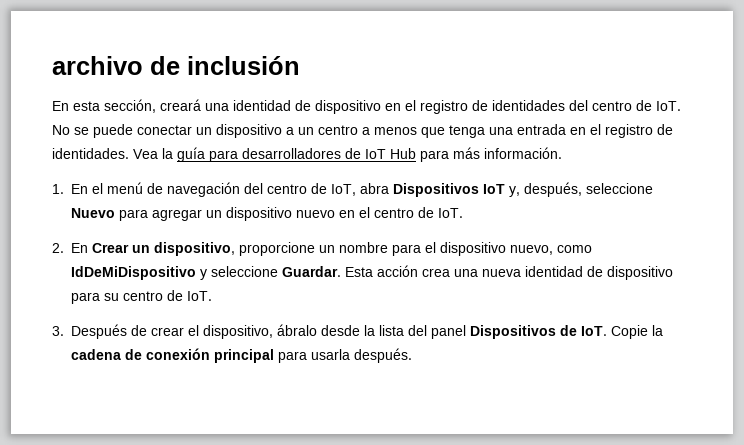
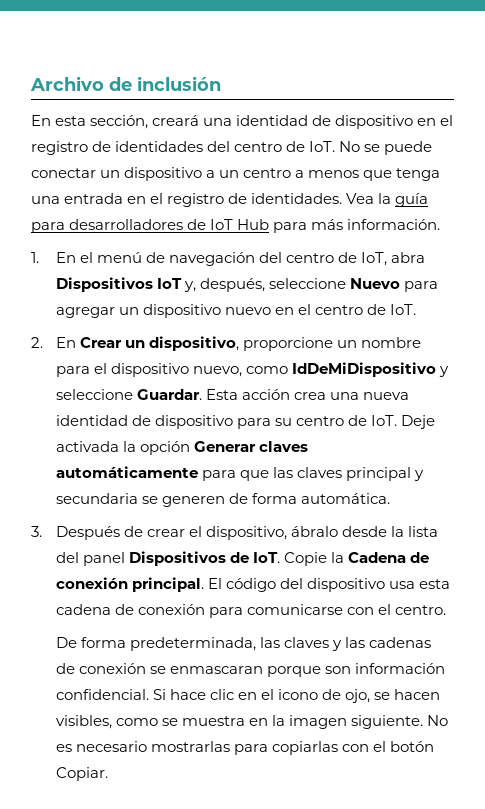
- archivo de inclusión
+ Archivo de inclusión
- Esta acción crea una nueva identidad de dispositivo para su centro de IoT.
+ Esta acción crea una nueva identidad de dispositivo para su centro de IoT. Deje activada la opción Generar claves automáticamente para que las claves principal y secundaria se generen de forma automática.
- 3. Después de crear el dispositivo, ábralo desde la lista del panel Dispositivos de IoT. Copie la cadena de conexión principal para usarla después.
+ 3. Después de crear el dispositivo, ábralo desde la lista del panel Dispositivos de IoT. Copie la Cadena de conexión principal. El código del dispositivo usa esta cadena de conexión para comunicarse con el centro.
+ De forma predeterminada, las claves y las cadenas de conexión se enmascaran porque son información confidencial. Si hace clic en el icono de ojo, se hacen visibles, como se muestra en la imagen siguiente. No es necesario mostrarlas para copiarlas con el botón Copiar.

